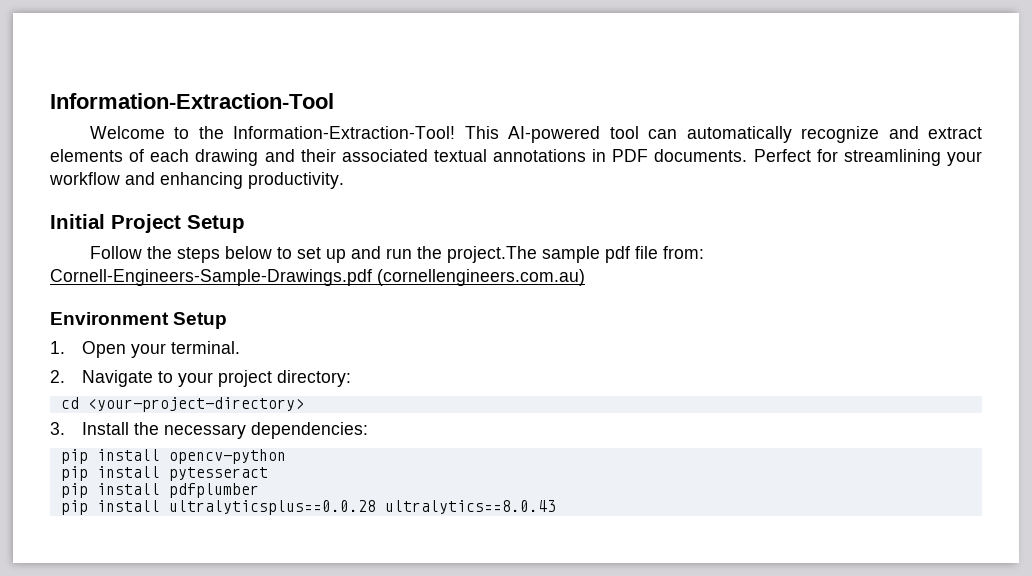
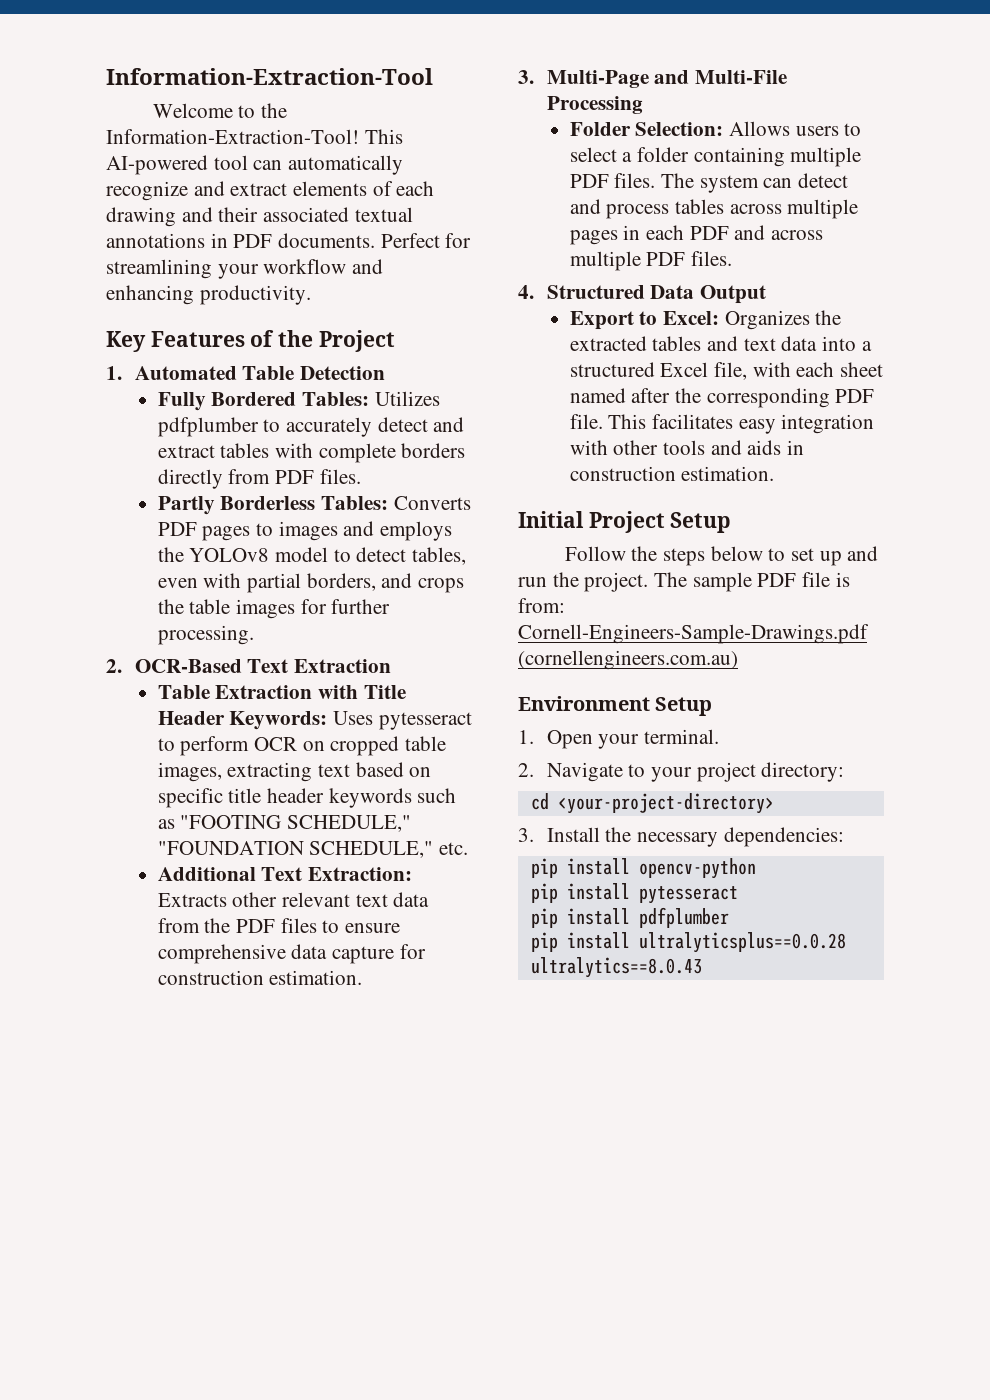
+ Key Features of the Project
+ 1. Automated Table Detection
+ Fully Bordered Tables: Utilizes pdfplumber to accurately detect and extract tables with complete borders directly from PDF files.
+ Partly Borderless Tables: Converts PDF pages to images and employs the YOLOv8 model to detect tables, even with partial borders, and crops the table images for further processing.
+ 2. OCR-Based Text Extraction
+ Table Extraction with Title Header Keywords: Uses pytesseract to perform OCR on cropped table images, extracting text based on specific title header keywords such as "FOOTING SCHEDULE," "FOUNDATION SCHEDULE," etc.
+ Additional Text Extraction: Extracts other relevant text data from the PDF files to ensure comprehensive data capture for construction estimation.
+ 3. Multi-Page and Multi-File Processing
+ Folder Selection: Allows users to select a folder containing multiple PDF files. The system can detect and process tables across multiple pages in each PDF and across multiple PDF files.
+ 4. Structured Data Output
+ Export to Excel: Organizes the extracted tables and text data into a structured Excel file, with each sheet named after the corresponding PDF file. This facilitates easy integration with other tools and aids in construction estimation.
- Follow the steps below to set up and run the project.The sample pdf file from: Cornell-Engineers-Sample-Drawings.pdf (cornellengineers.com.au)
+ Follow the steps below to set up and run the project. The sample PDF file is from: Cornell-Engineers-Sample-Drawings.pdf (cornellengineers.com.au)

